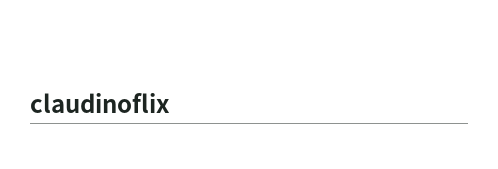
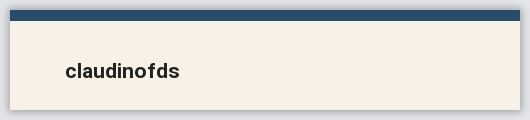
- claudinoflix
+ claudinofds

